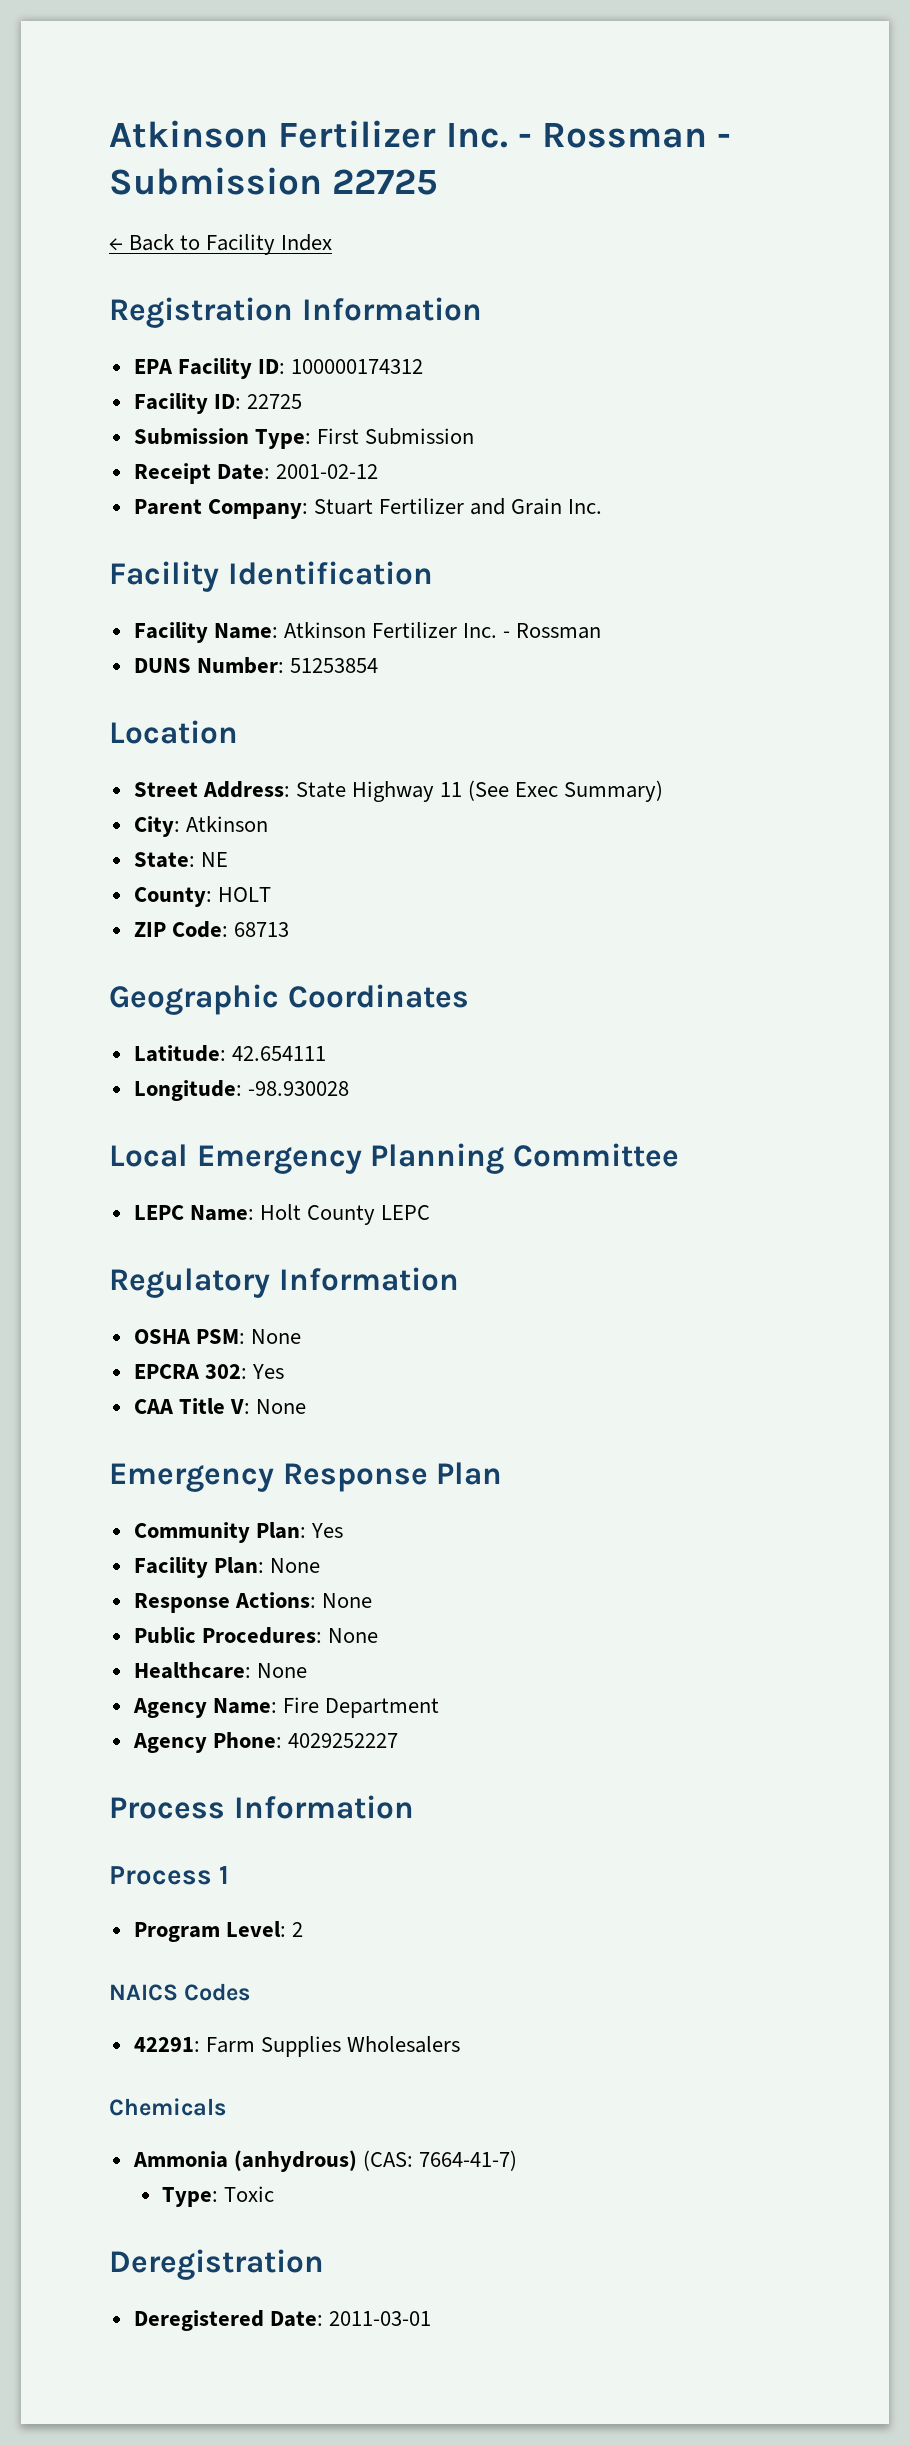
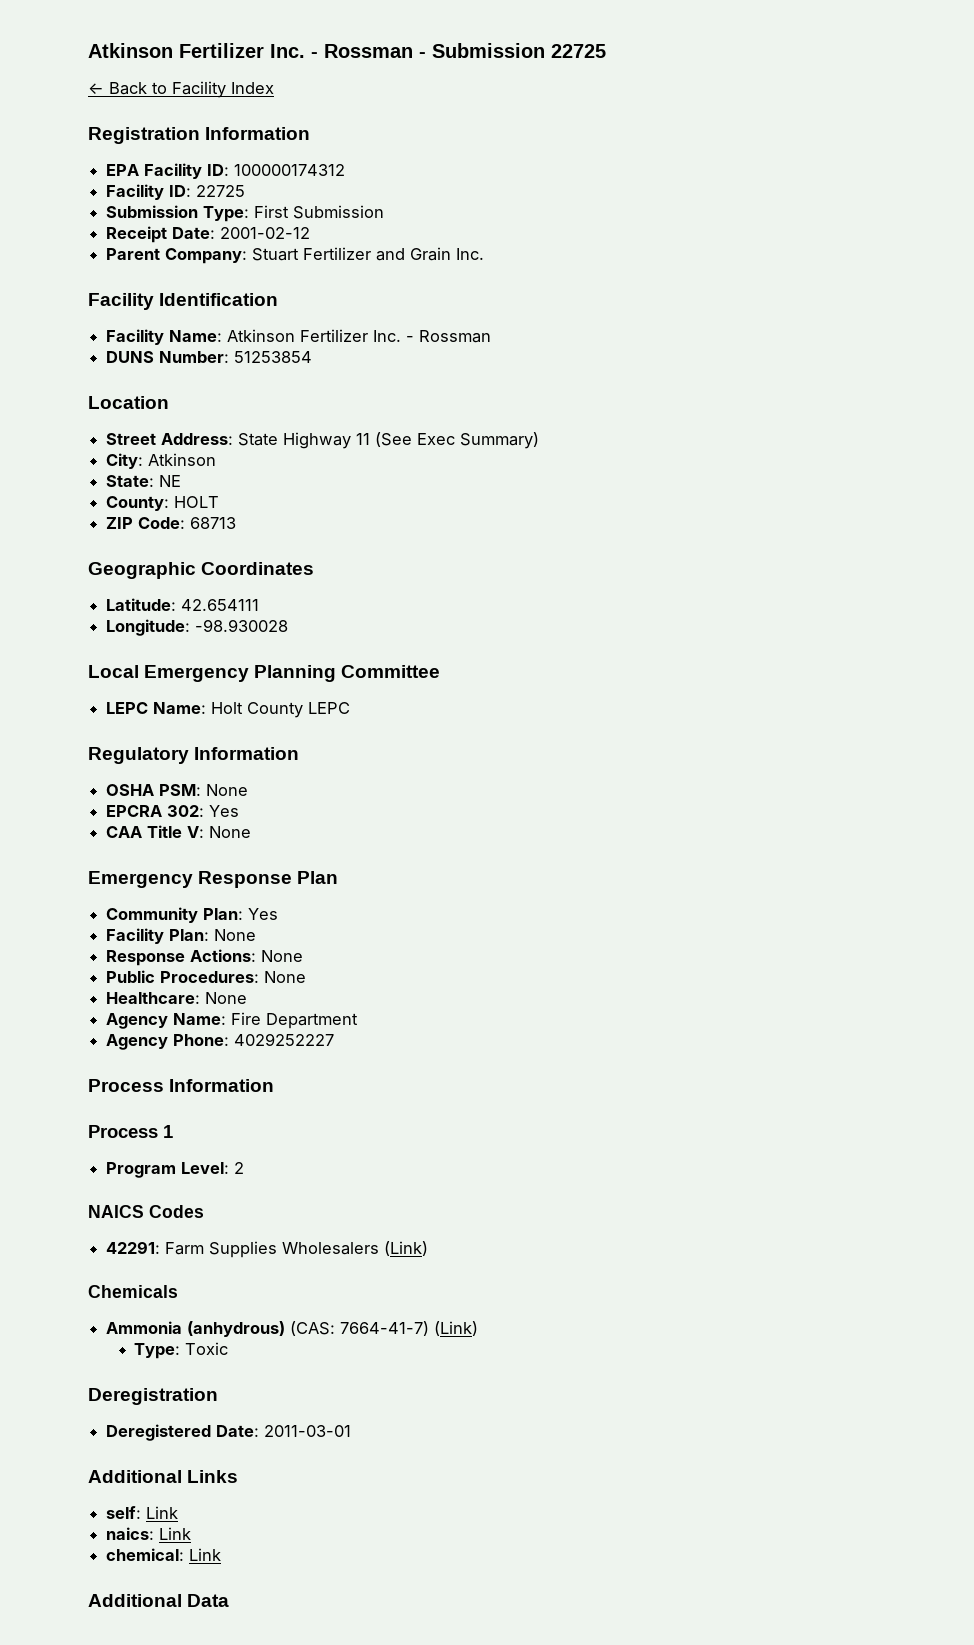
- 42291: Farm Supplies Wholesalers
+ 42291: Farm Supplies Wholesalers (Link)
- Ammonia (anhydrous) (CAS: 7664-41-7)
+ Ammonia (anhydrous) (CAS: 7664-41-7) (Link)
+ Additional Links
+ self: Link
+ naics: Link
+ chemical: Link
+ Additional Data

